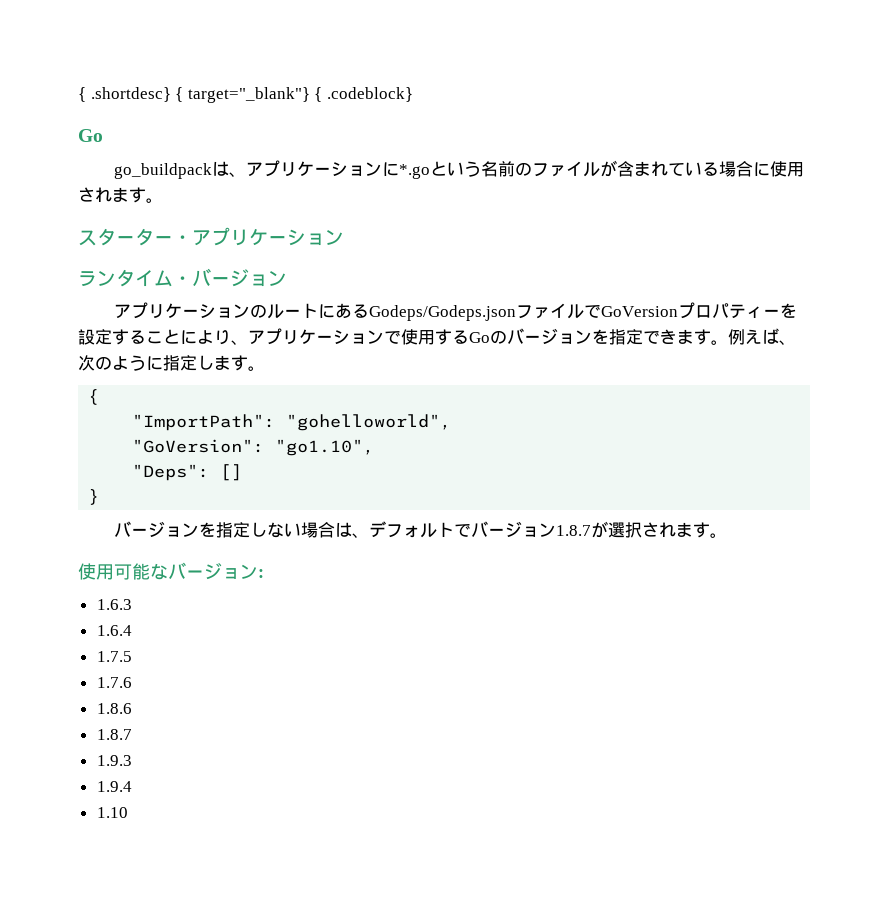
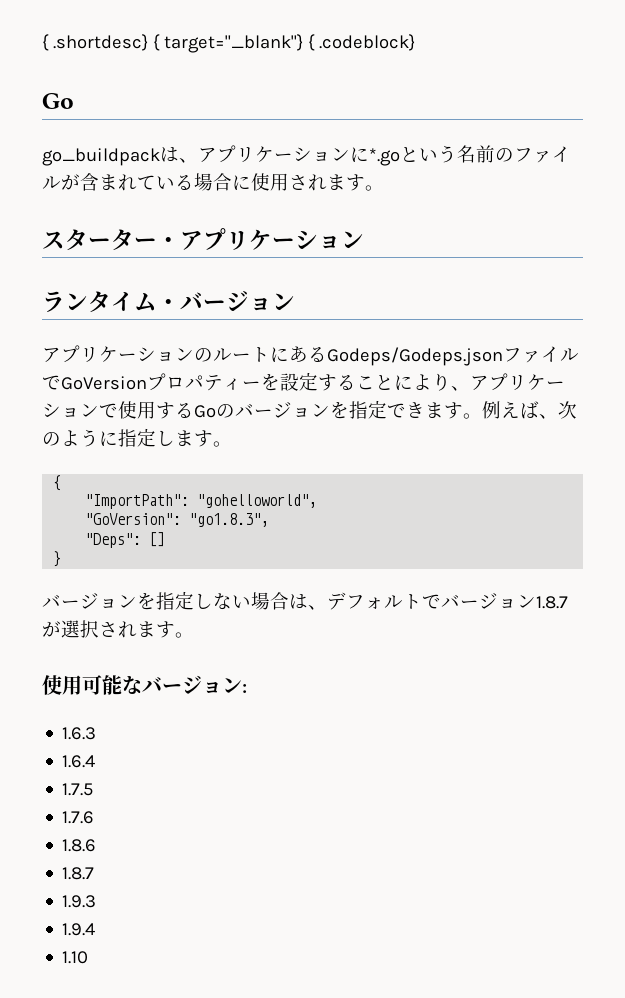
- "GoVersion": "go1.10",
+ "GoVersion": "go1.8.3",

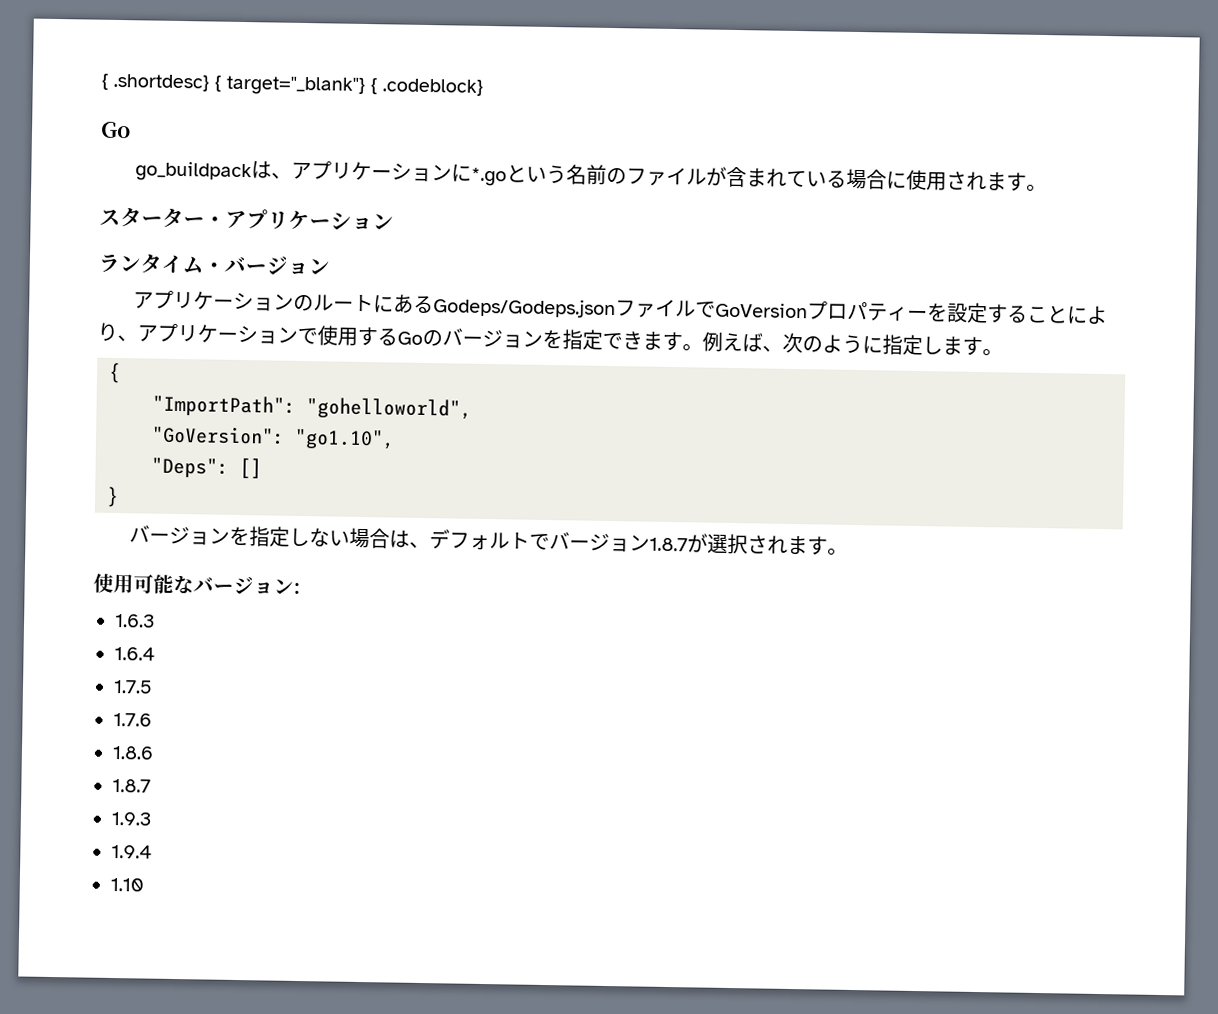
- "GoVersion": "go1.8.3",
+ "GoVersion": "go1.10",

